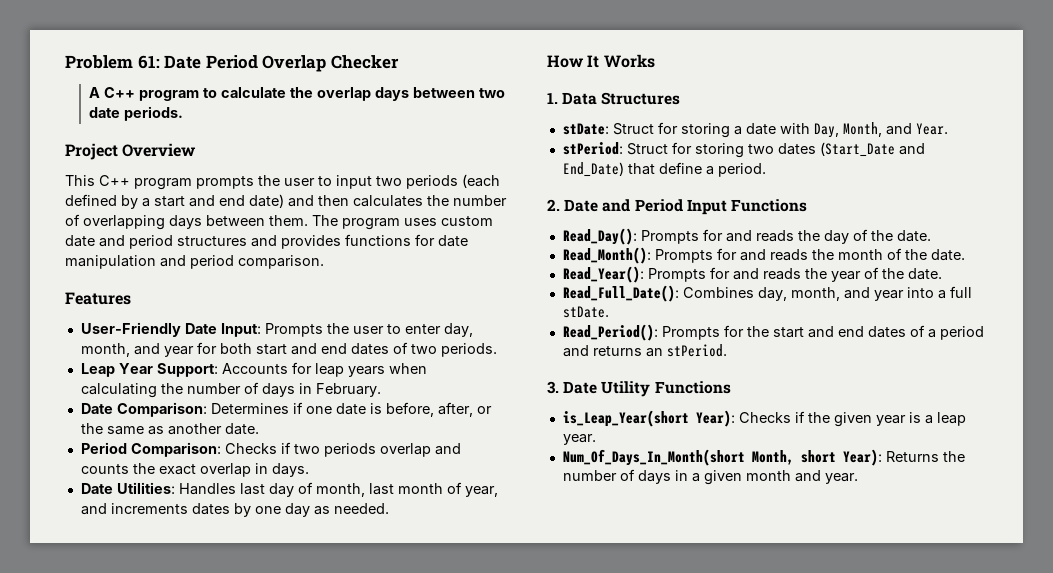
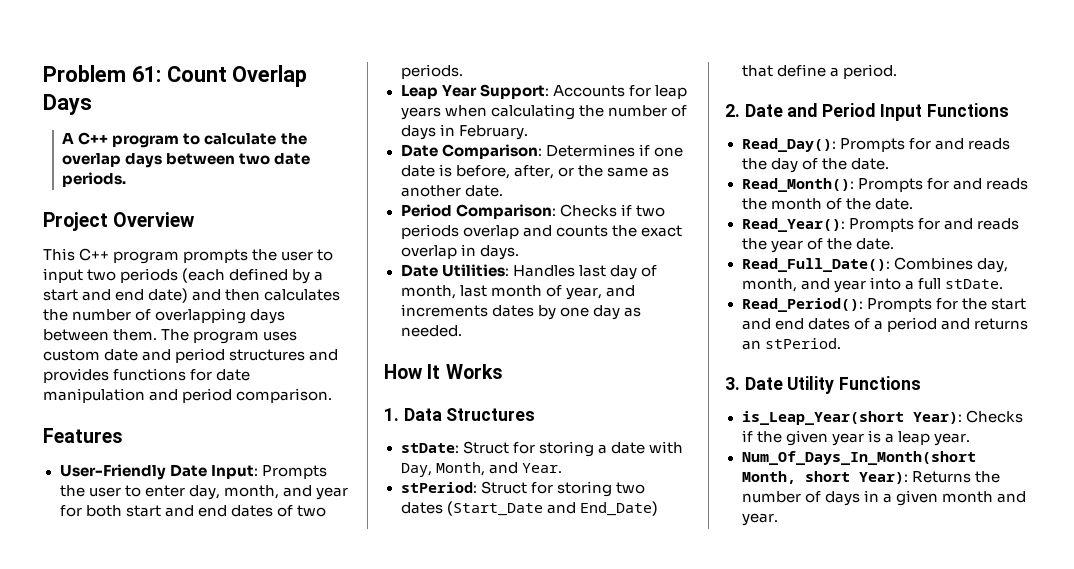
- Problem 61: Date Period Overlap Checker
+ Problem 61: Count Overlap Days

